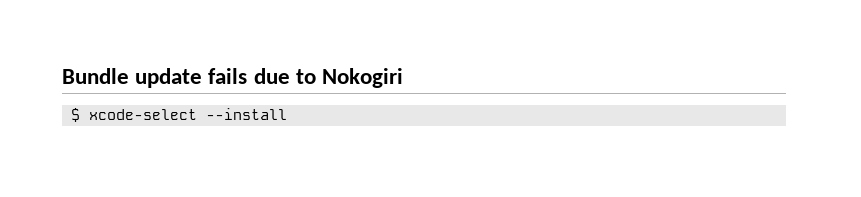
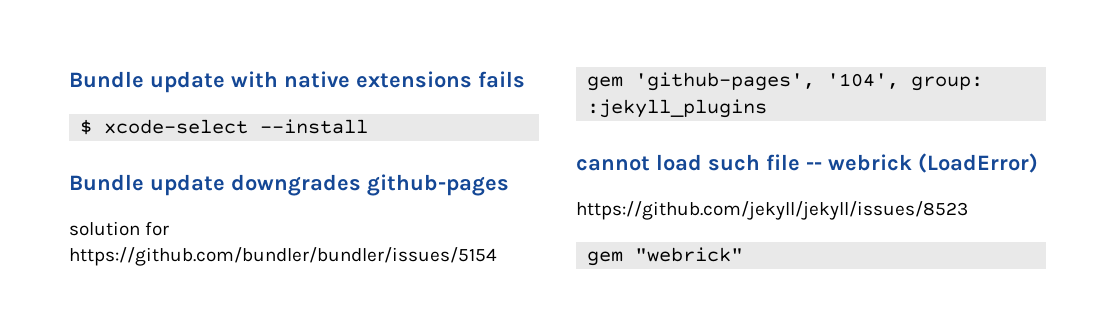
- Bundle update fails due to Nokogiri
+ Bundle update with native extensions fails
+ Bundle update downgrades github-pages
+ solution for https://github.com/bundler/bundler/issues/5154
+ gem 'github-pages', '104', group: :jekyll_plugins
+ cannot load such file -- webrick (LoadError)
+ https://github.com/jekyll/jekyll/issues/8523
+ gem "webrick"

